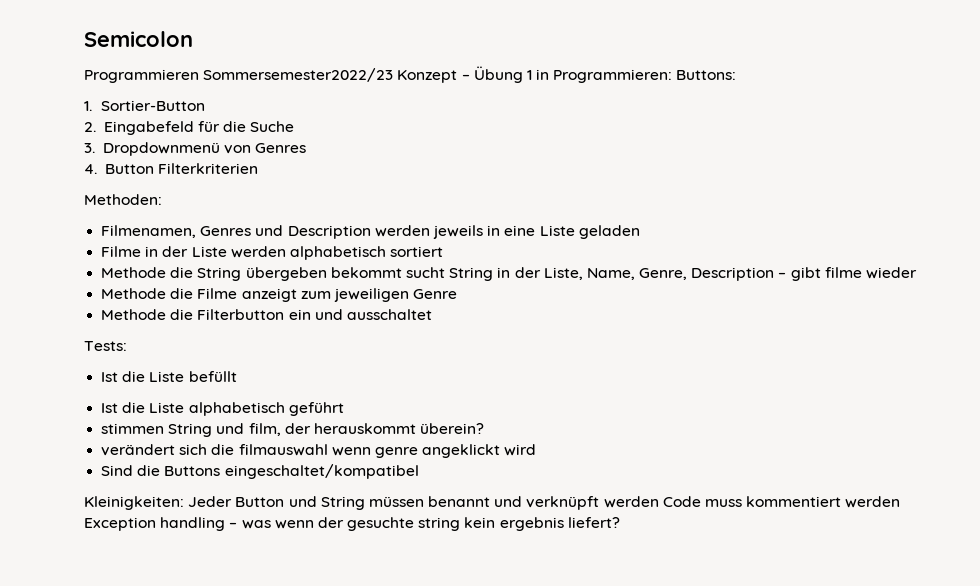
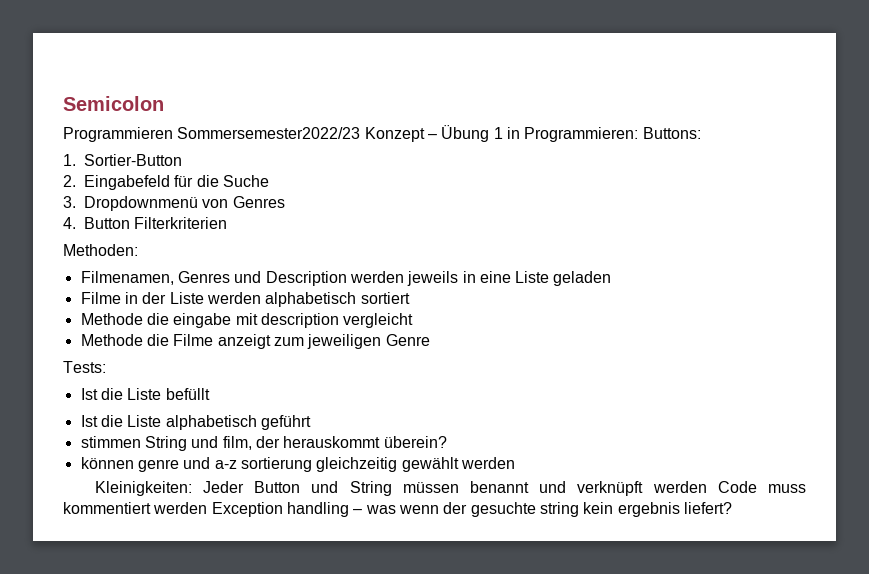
- Methode die String übergeben bekommt sucht String in der Liste, Name, Genre, Description – gibt filme wieder
+ Methode die eingabe mit description vergleicht
- Methode die Filterbutton ein und ausschaltet
- verändert sich die filmauswahl wenn genre angeklickt wird
- Sind die Buttons eingeschaltet/kompatibel
+ können genre und a-z sortierung gleichzeitig gewählt werden

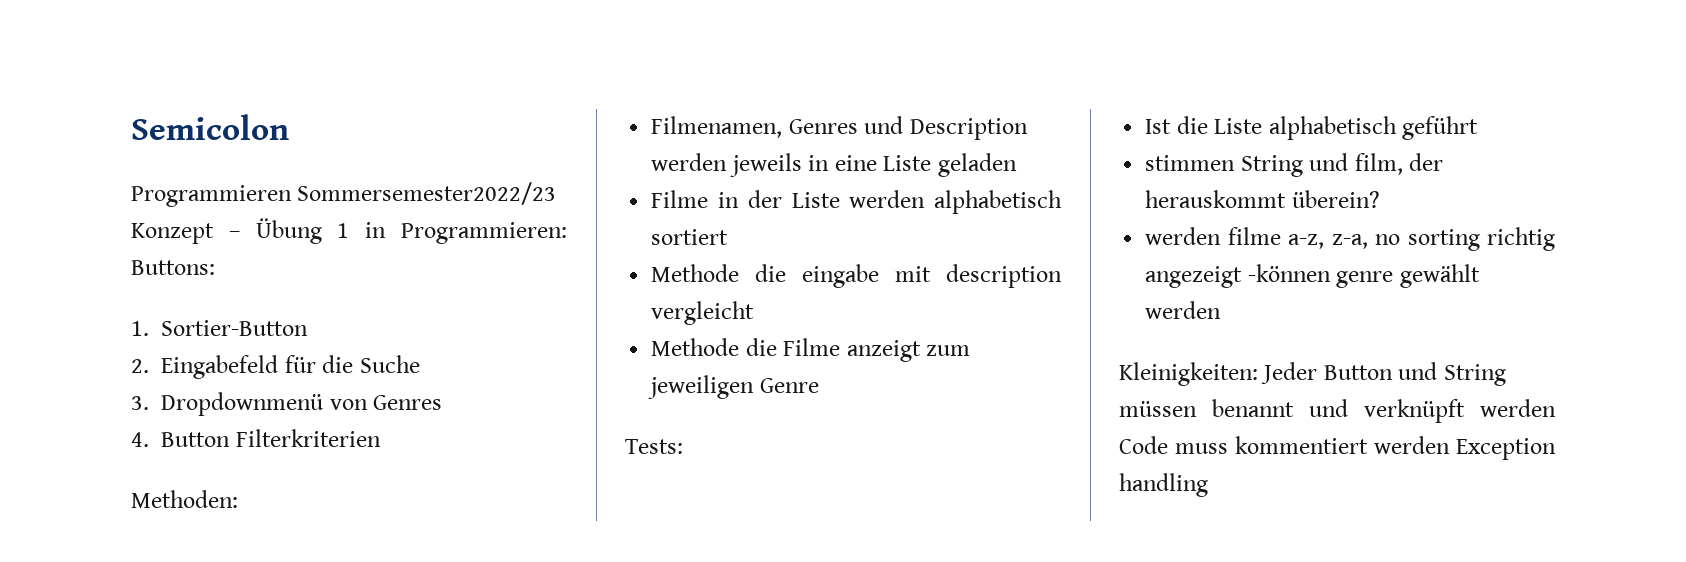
- Ist die Liste befüllt
- können genre und a-z sortierung gleichzeitig gewählt werden
+ werden filme a-z, z-a, no sorting richtig angezeigt -können genre gewählt werden
- Kleinigkeiten: Jeder Button und String müssen benannt und verknüpft werden Code muss kommentiert werden Exception handling – was wenn der gesuchte string kein ergebnis liefert?
+ Kleinigkeiten: Jeder Button und String müssen benannt und verknüpft werden Code muss kommentiert werden Exception handling

